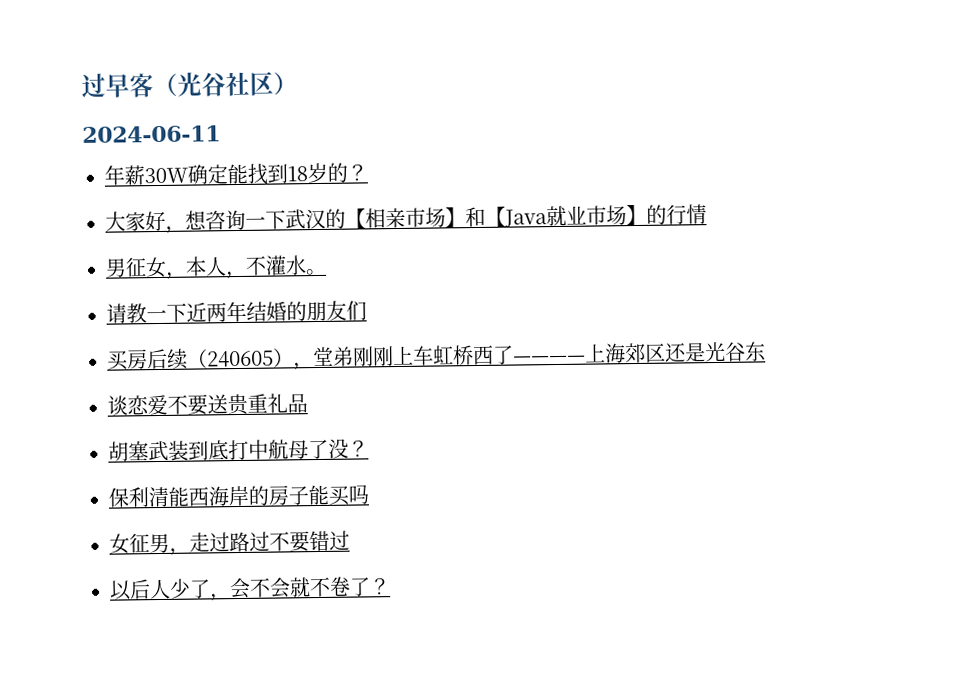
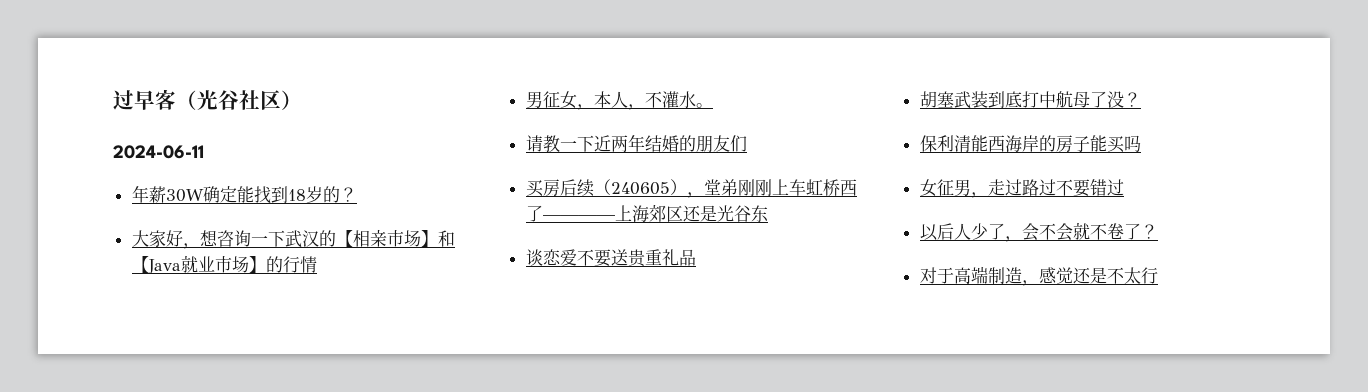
+ 对于高端制造，感觉还是不太行

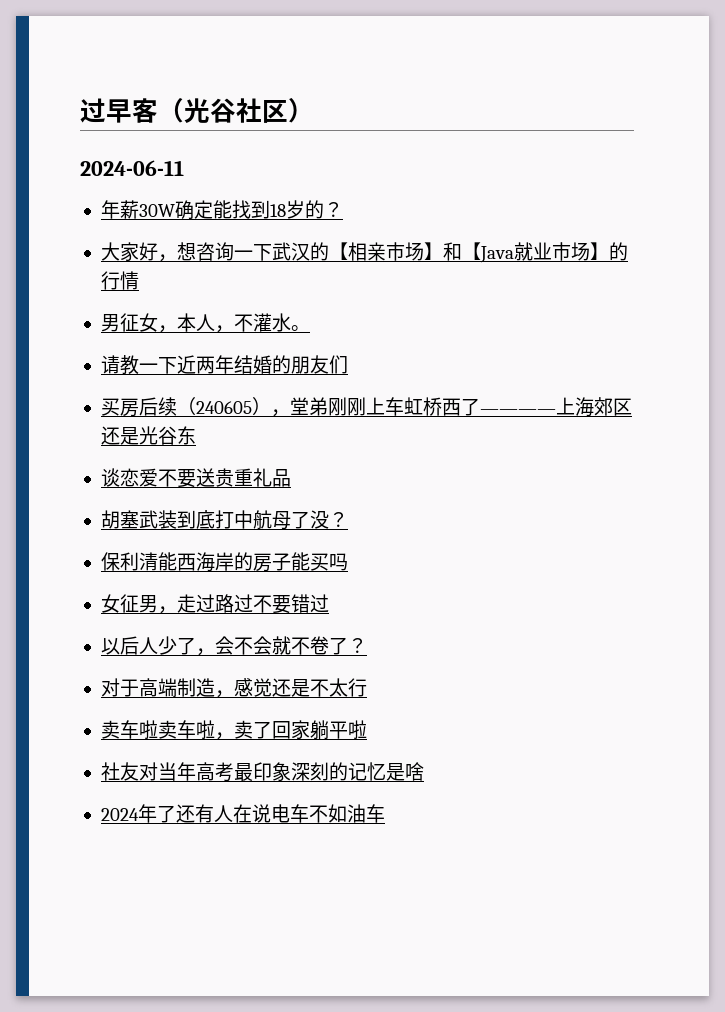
+ 卖车啦卖车啦，卖了回家躺平啦
+ 社友对当年高考最印象深刻的记忆是啥
+ 2024年了还有人在说电车不如油车

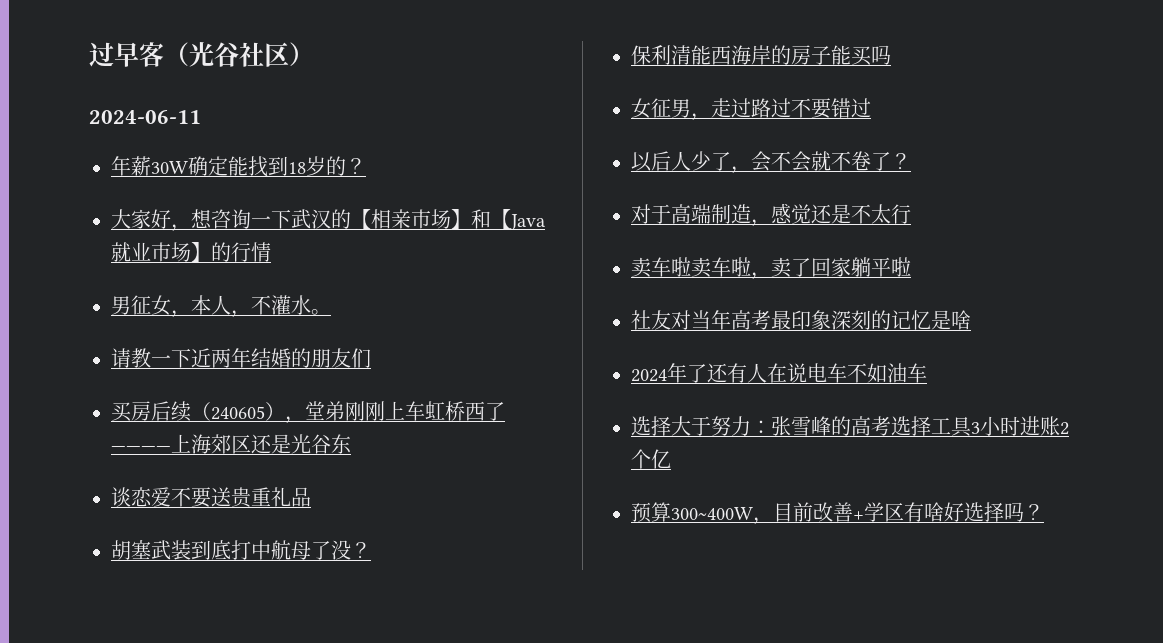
+ 选择大于努力：张雪峰的高考选择工具3小时进账2个亿
+ 预算300~400W，目前改善+学区有啥好选择吗？

